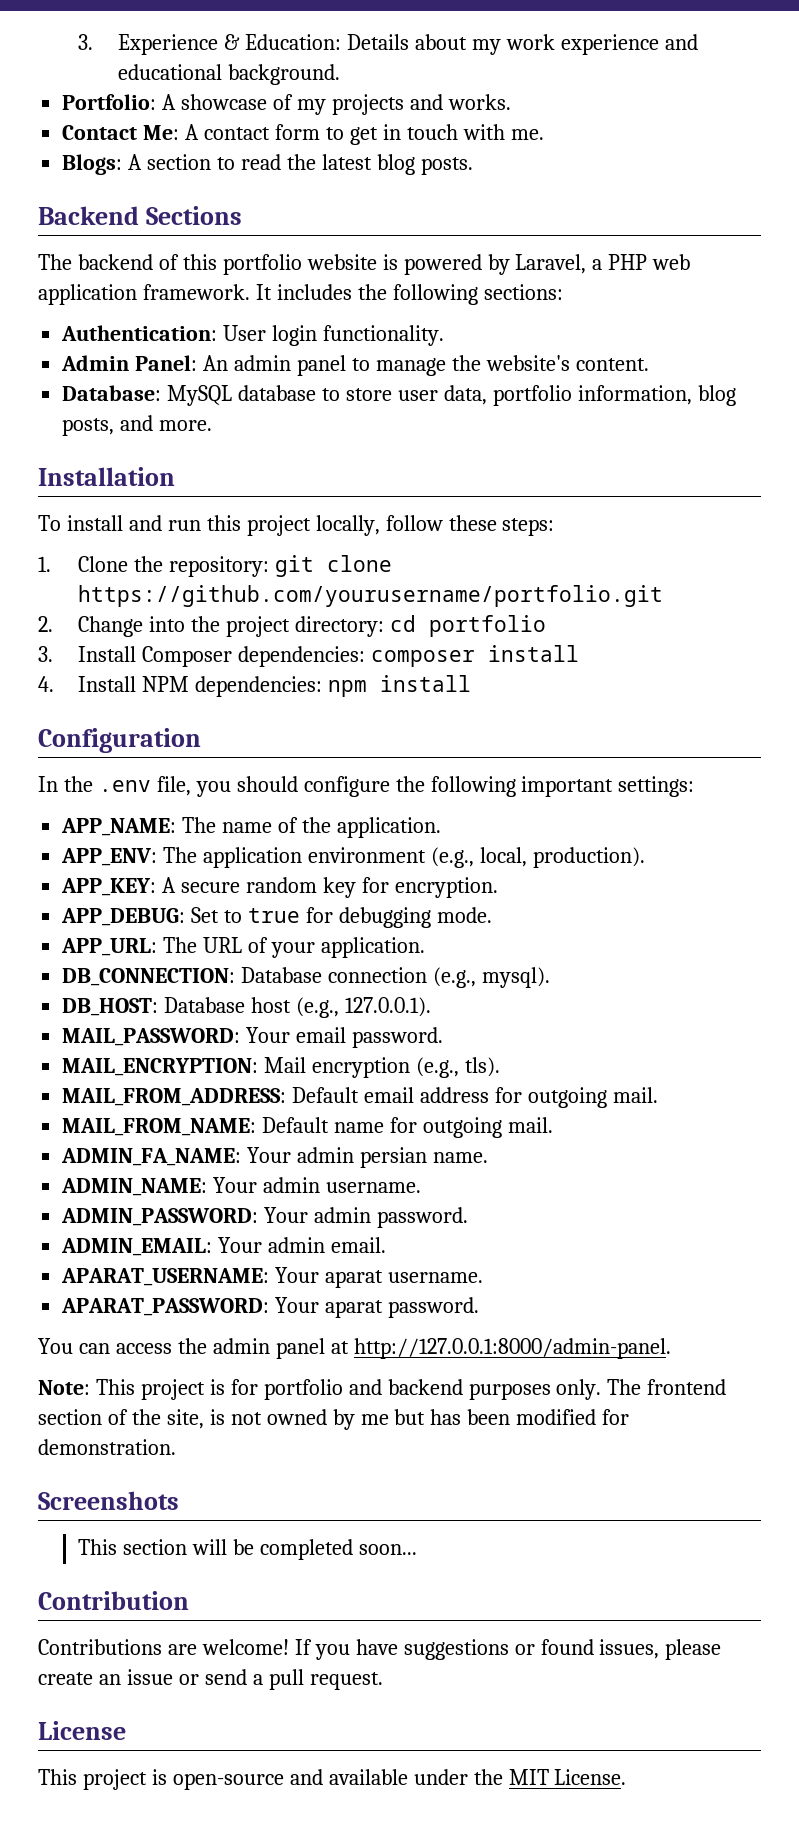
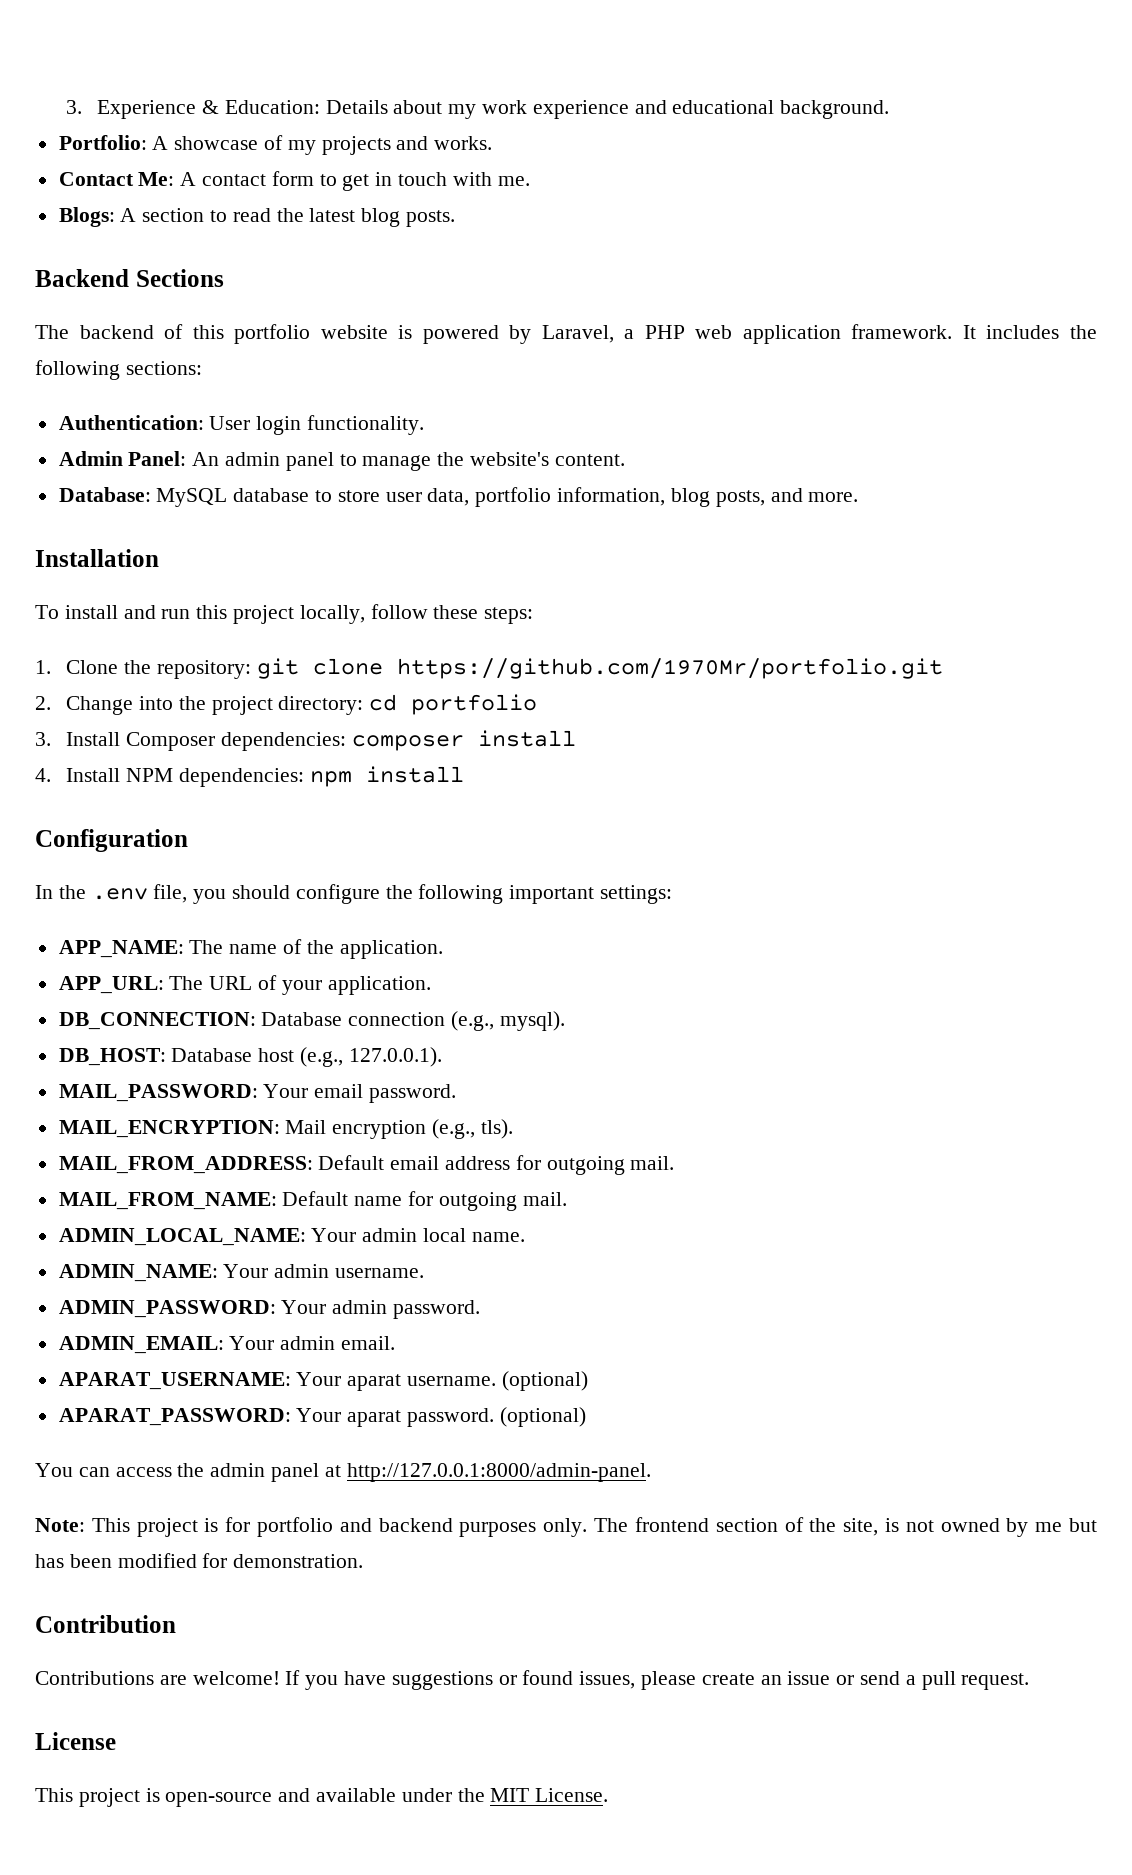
- 1. Clone the repository: git clone https://github.com/yourusername/portfolio.git
+ 1. Clone the repository: git clone https://github.com/1970Mr/portfolio.git
- APP_ENV: The application environment (e.g., local, production).
- APP_KEY: A secure random key for encryption.
- APP_DEBUG: Set to true for debugging mode.
- ADMIN_FA_NAME: Your admin persian name.
+ ADMIN_LOCAL_NAME: Your admin local name.
- APARAT_USERNAME: Your aparat username.
+ APARAT_USERNAME: Your aparat username. (optional)
- APARAT_PASSWORD: Your aparat password.
+ APARAT_PASSWORD: Your aparat password. (optional)
- Screenshots
- This section will be completed soon...

